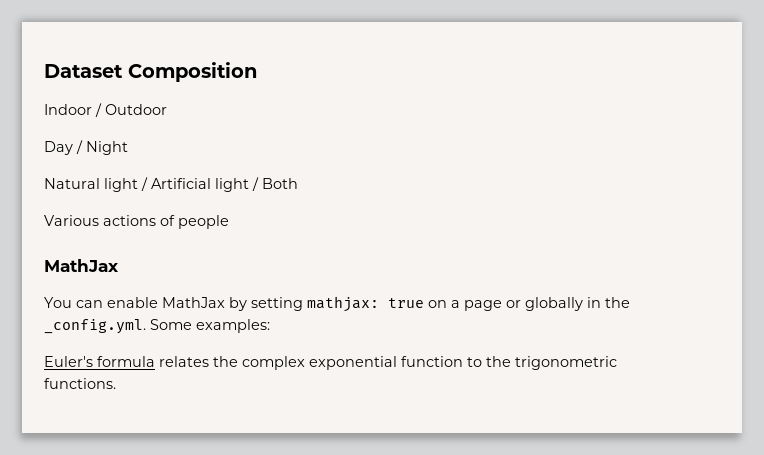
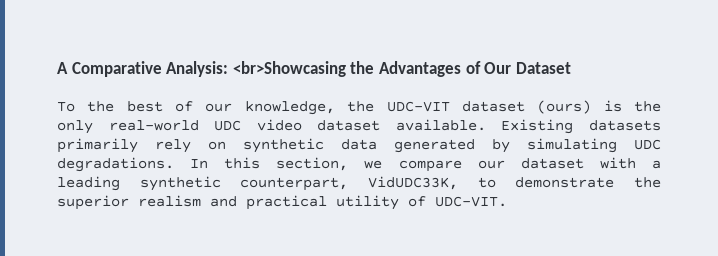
- Dataset Composition
- Indoor / Outdoor
- Day / Night
- Natural light / Artificial light / Both
- Various actions of people
- MathJax
- You can enable MathJax by setting mathjax: true on a page or globally in the _config.yml. Some examples:
- Euler's formula relates the complex exponential function to the trigonometric functions.
+ A Comparative Analysis: <br>Showcasing the Advantages of Our Dataset
+ To the best of our knowledge, the UDC-VIT dataset (ours) is the only real-world UDC video dataset available. Existing datasets primarily rely on synthetic data generated by simulating UDC degradations. In this section, we compare our dataset with a leading synthetic counterpart, VidUDC33K, to demonstrate the superior realism and practical utility of UDC-VIT.

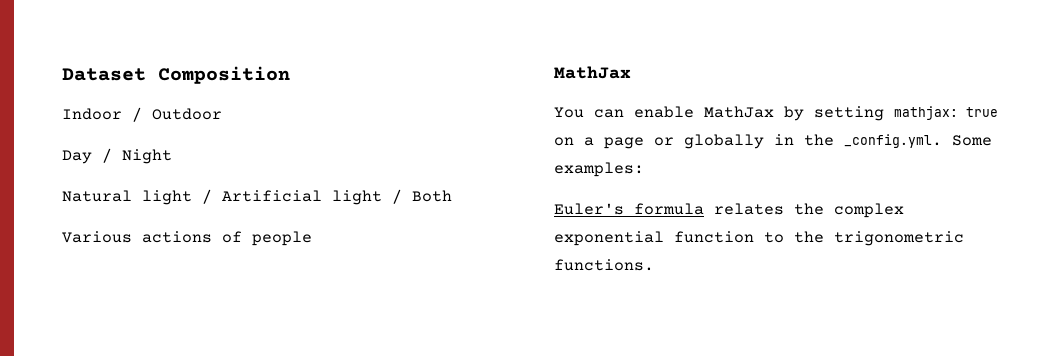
- A Comparative Analysis: <br>Showcasing the Advantages of Our Dataset
- To the best of our knowledge, the UDC-VIT dataset (ours) is the only real-world UDC video dataset available. Existing datasets primarily rely on synthetic data generated by simulating UDC degradations. In this section, we compare our dataset with a leading synthetic counterpart, VidUDC33K, to demonstrate the superior realism and practical utility of UDC-VIT.
+ Dataset Composition
+ Indoor / Outdoor
+ Day / Night
+ Natural light / Artificial light / Both
+ Various actions of people
+ MathJax
+ You can enable MathJax by setting mathjax: true on a page or globally in the _config.yml. Some examples:
+ Euler's formula relates the complex exponential function to the trigonometric functions.

